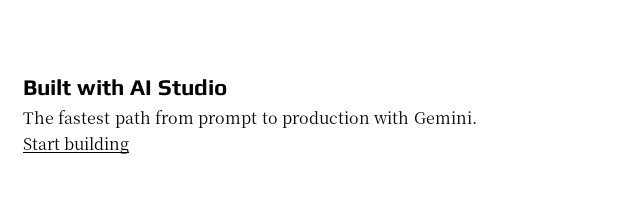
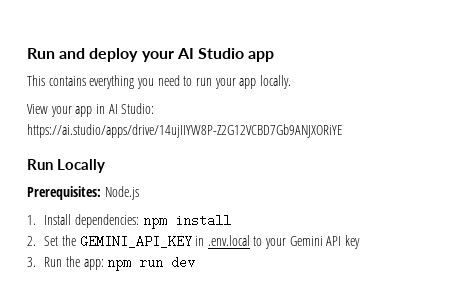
- Built with AI Studio
- The fastest path from prompt to production with Gemini.
- Start building
+ Run and deploy your AI Studio app
+ This contains everything you need to run your app locally.
+ View your app in AI Studio: https://ai.studio/apps/drive/14ujIIYW8P-Z2G12VCBD7Gb9ANJXORiYE
+ Run Locally
+ Prerequisites: Node.js
+ 1. Install dependencies: npm install
+ 2. Set the GEMINI_API_KEY in .env.local to your Gemini API key
+ 3. Run the app: npm run dev

